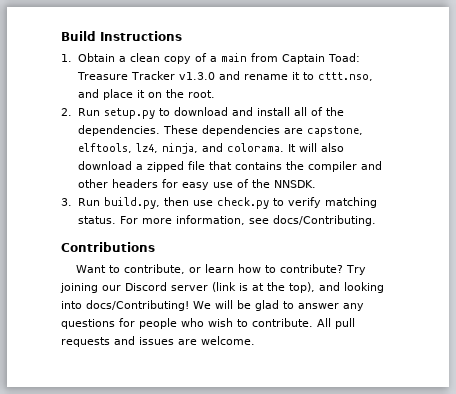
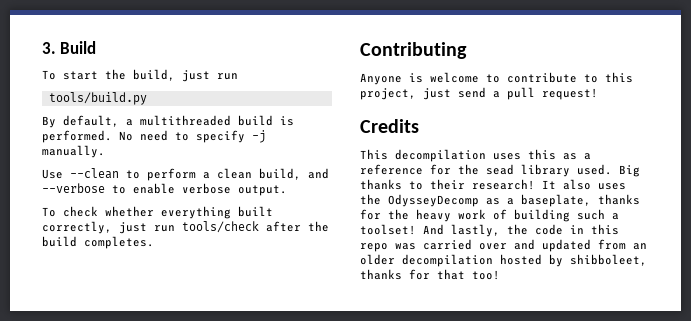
- Build Instructions
- 1. Obtain a clean copy of a main from Captain Toad: Treasure Tracker v1.3.0 and rename it to cttt.nso, and place it on the root.
- 2. Run setup.py to download and install all of the dependencies. These dependencies are capstone, elftools, lz4, ninja, and colorama. It will also download a zipped file that contains the compiler and other headers for easy use of the NNSDK.
- 3. Run build.py, then use check.py to verify matching status. For more information, see docs/Contributing.
- Contributions
- Want to contribute, or learn how to contribute? Try joining our Discord server (link is at the top), and looking into docs/Contributing! We will be glad to answer any questions for people who wish to contribute. All pull requests and issues are welcome.
+ 3. Build
+ To start the build, just run
+ tools/build.py
+ By default, a multithreaded build is performed. No need to specify -j manually.
+ Use --clean to perform a clean build, and --verbose to enable verbose output.
+ To check whether everything built correctly, just run tools/check after the build completes.
+ Contributing
+ Anyone is welcome to contribute to this project, just send a pull request!
+ Credits
+ This decompilation uses this as a reference for the sead library used. Big thanks to their research! It also uses the OdysseyDecomp as a baseplate, thanks for the heavy work of building such a toolset! And lastly, the code in this repo was carried over and updated from an older decompilation hosted by shibboleet, thanks for that too!

